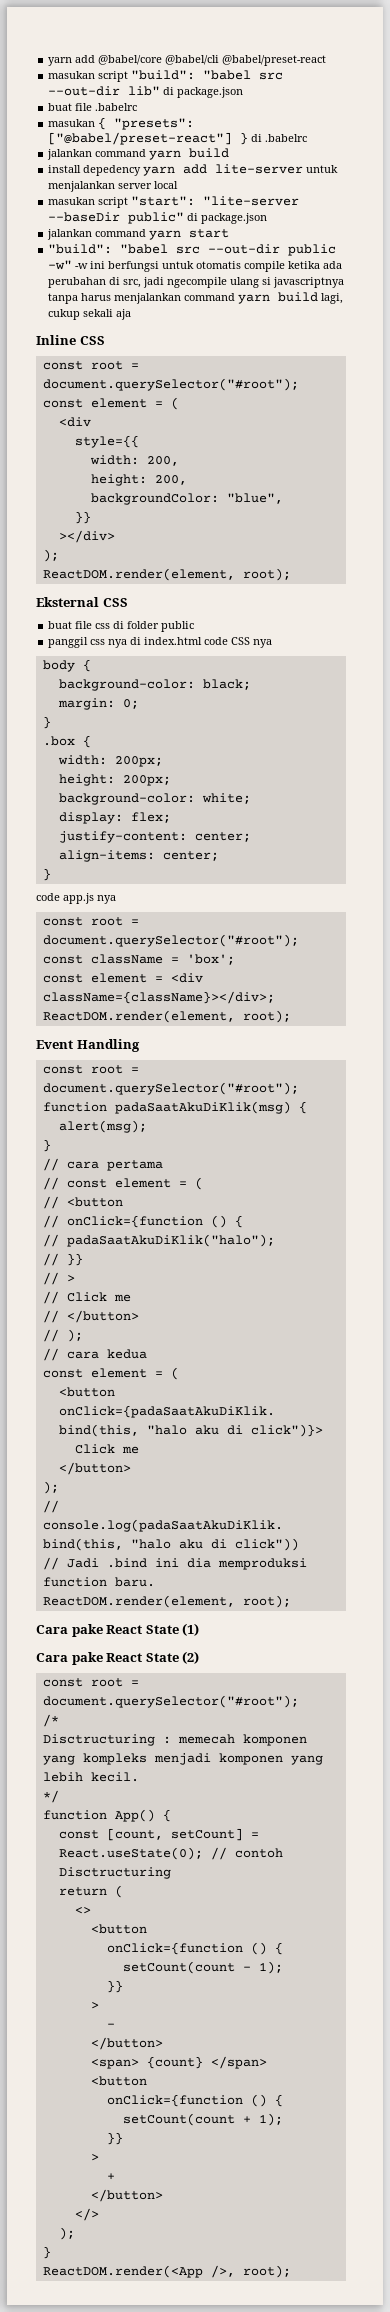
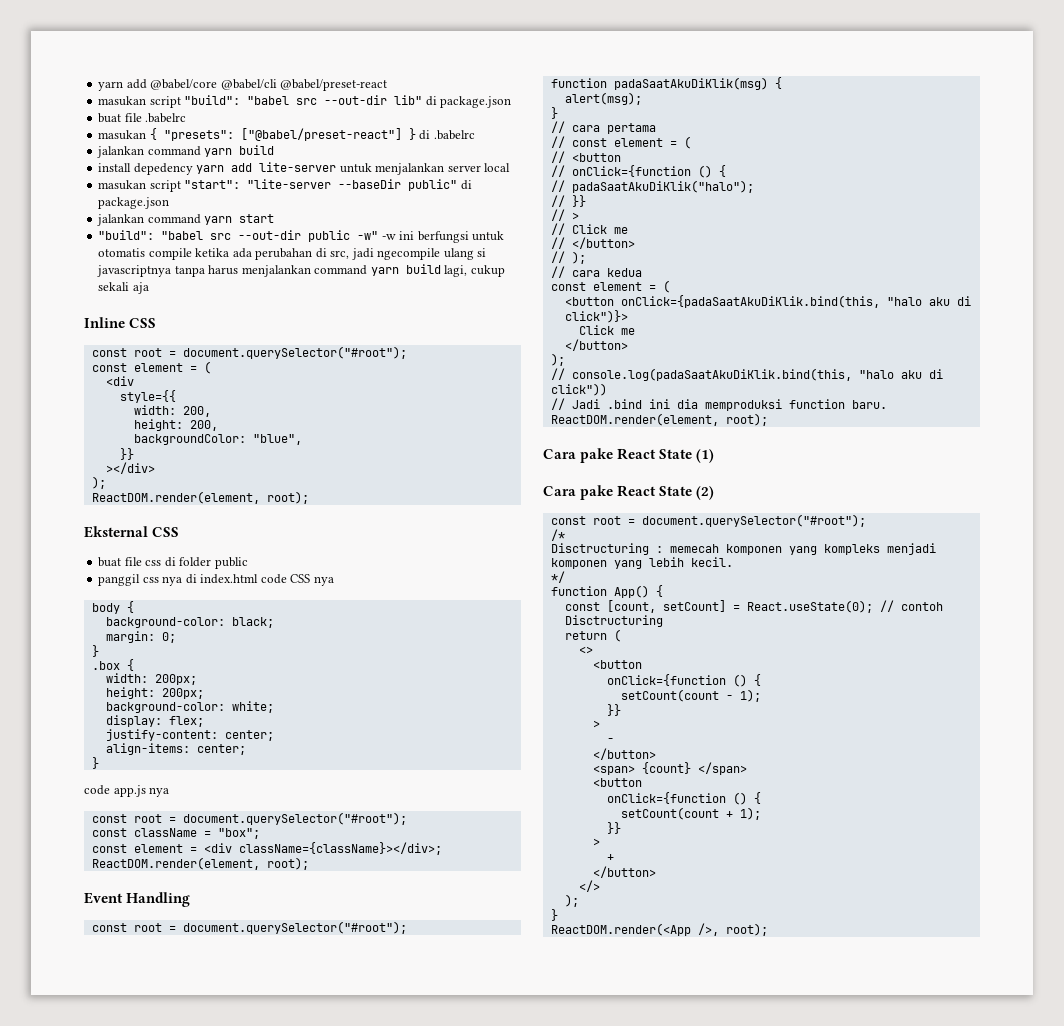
- const className = 'box';
+ const className = "box";

